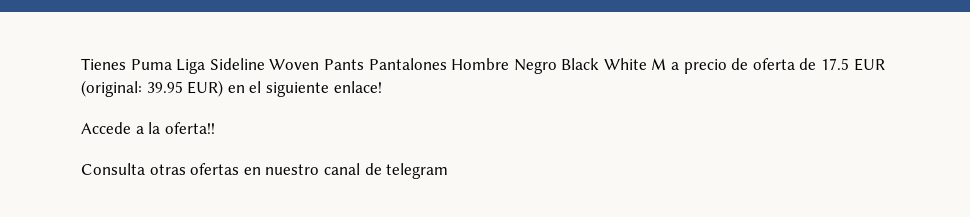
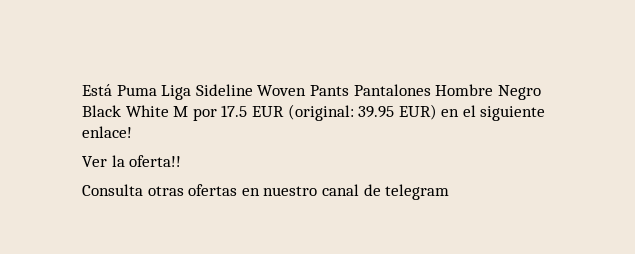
- Tienes Puma Liga Sideline Woven Pants Pantalones Hombre Negro Black White M a precio de oferta de 17.5 EUR (original: 39.95 EUR) en el siguiente enlace!
+ Está Puma Liga Sideline Woven Pants Pantalones Hombre Negro Black White M por 17.5 EUR (original: 39.95 EUR) en el siguiente enlace!
- Accede a la oferta!!
+ Ver la oferta!!

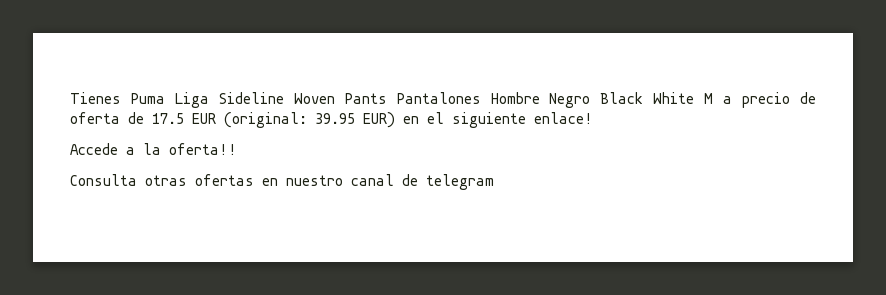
- Está Puma Liga Sideline Woven Pants Pantalones Hombre Negro Black White M por 17.5 EUR (original: 39.95 EUR) en el siguiente enlace!
+ Tienes Puma Liga Sideline Woven Pants Pantalones Hombre Negro Black White M a precio de oferta de 17.5 EUR (original: 39.95 EUR) en el siguiente enlace!
- Ver la oferta!!
+ Accede a la oferta!!

